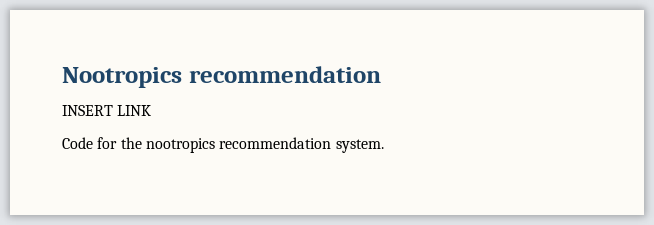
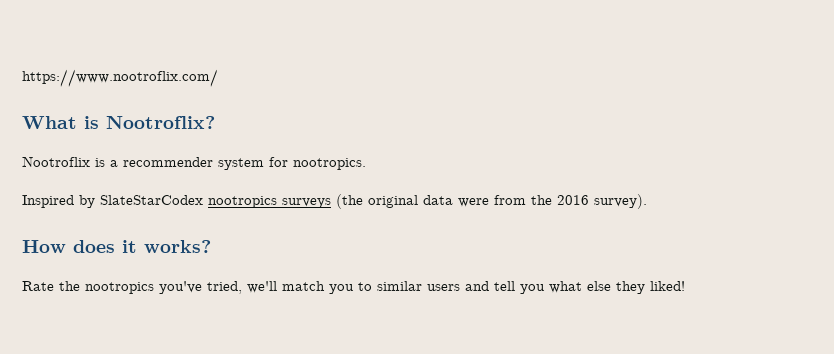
- Nootropics recommendation
- INSERT LINK
- Code for the nootropics recommendation system.
+ https://www.nootroflix.com/
+ What is Nootroflix?
+ Nootroflix is a recommender system for nootropics.
+ Inspired by SlateStarCodex nootropics surveys (the original data were from the 2016 survey).
+ How does it works?
+ Rate the nootropics you've tried, we'll match you to similar users and tell you what else they liked!

